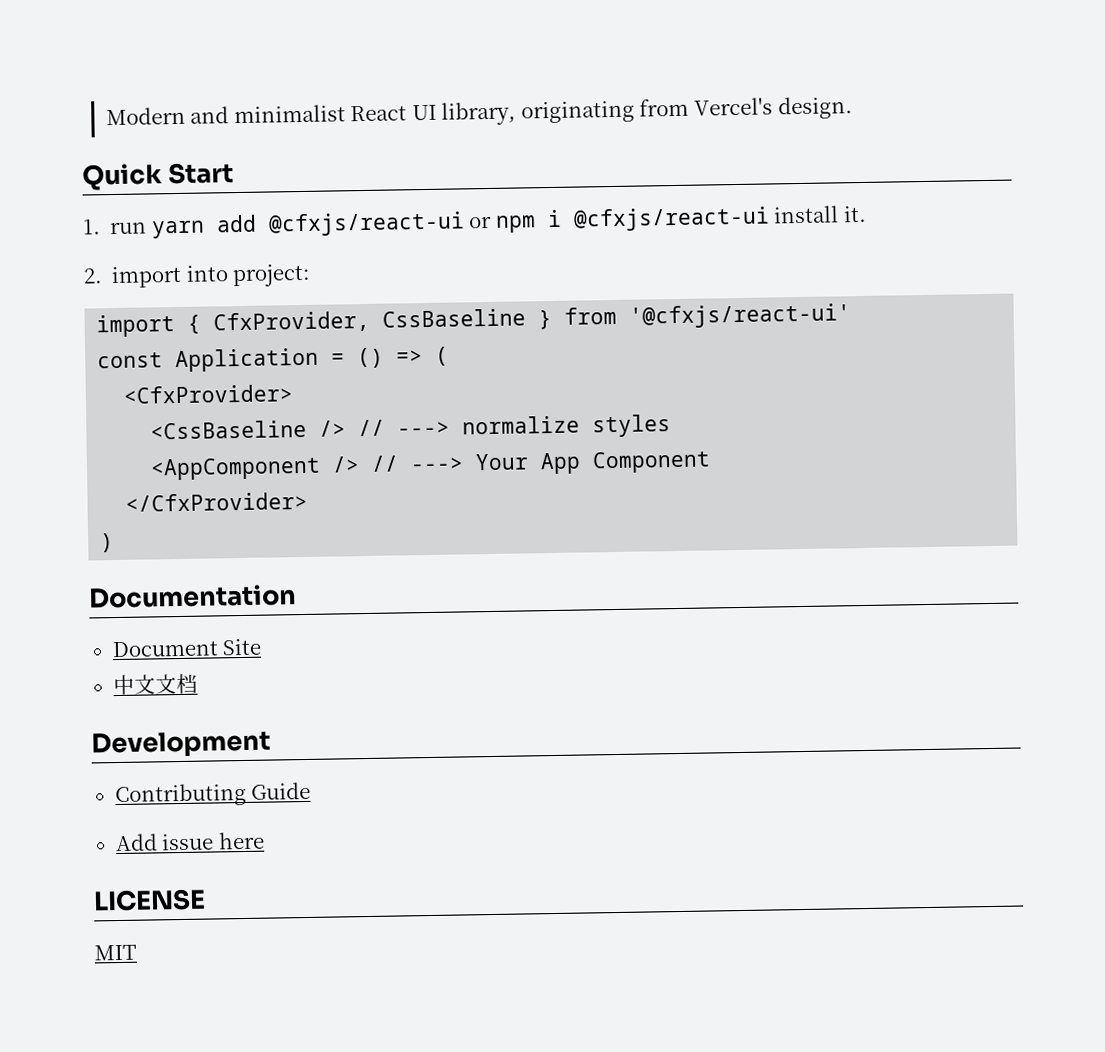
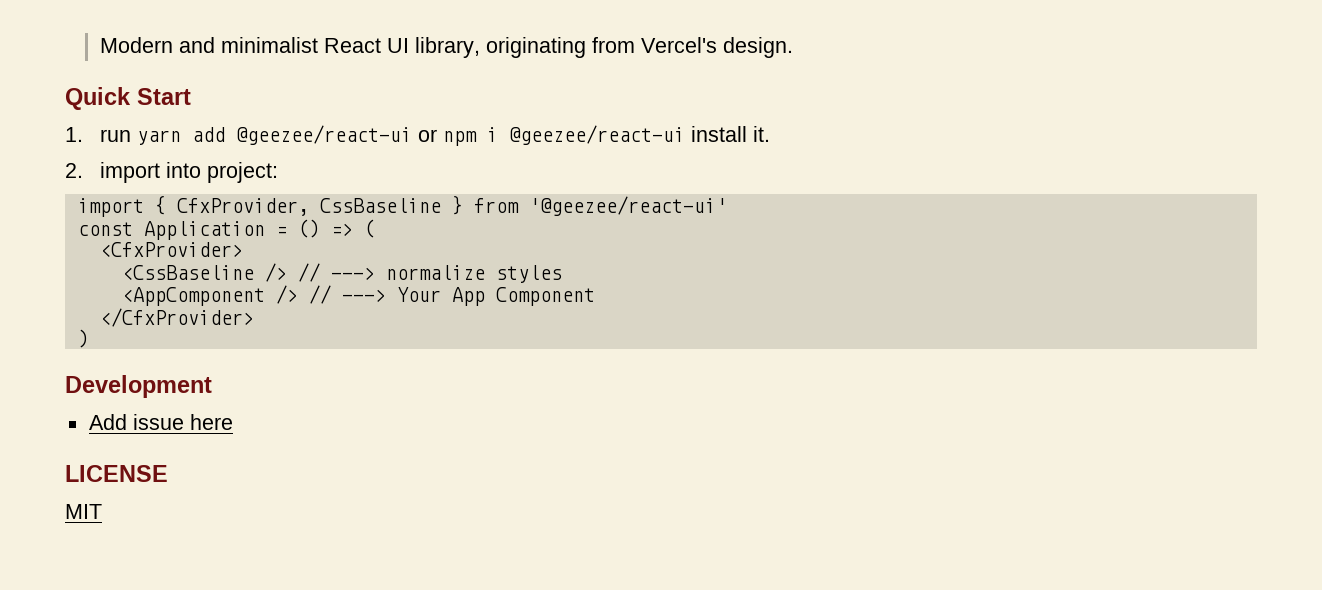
- 1. run yarn add @cfxjs/react-ui or npm i @cfxjs/react-ui install it.
+ 1. run yarn add @geezee/react-ui or npm i @geezee/react-ui install it.
- import { CfxProvider, CssBaseline } from '@cfxjs/react-ui'
+ import { CfxProvider, CssBaseline } from '@geezee/react-ui'
- Documentation
- Document Site
- 中文文档
- Contributing Guide

